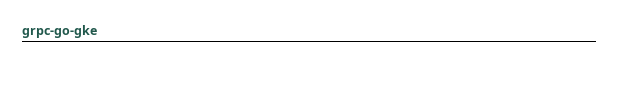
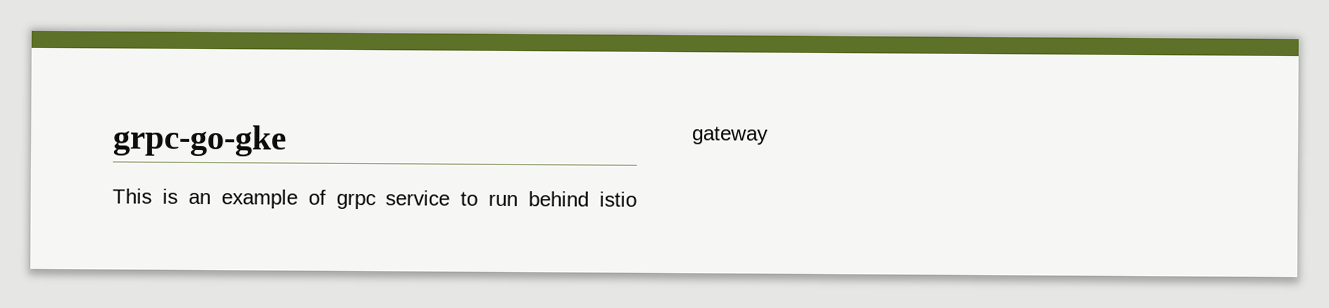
+ This is an example of grpc service to run behind istio gateway

